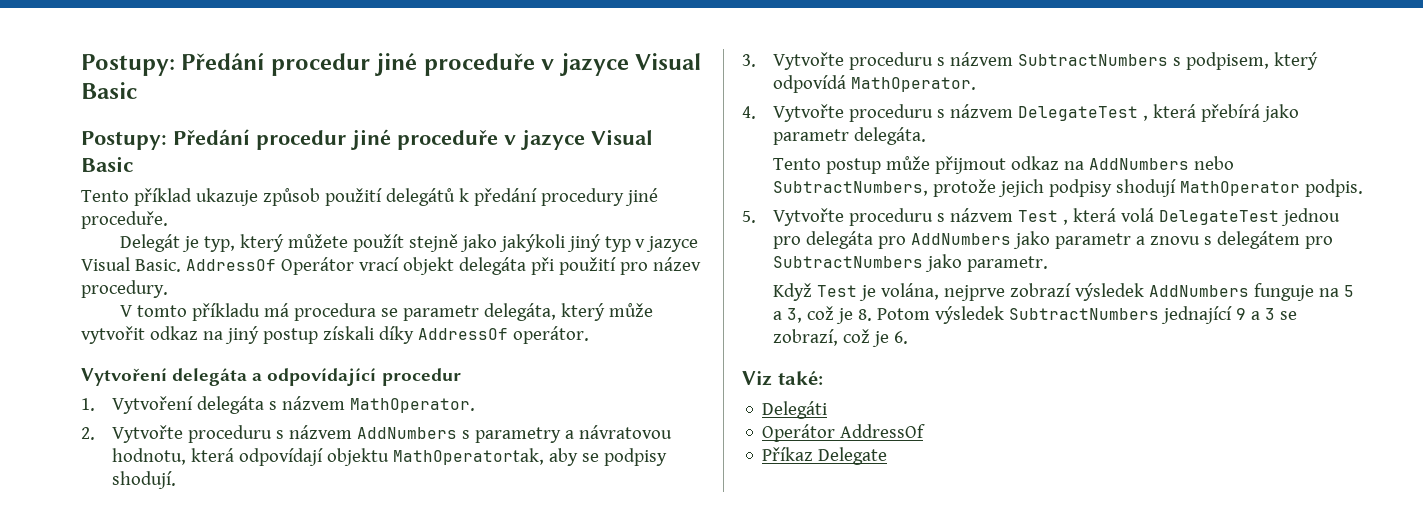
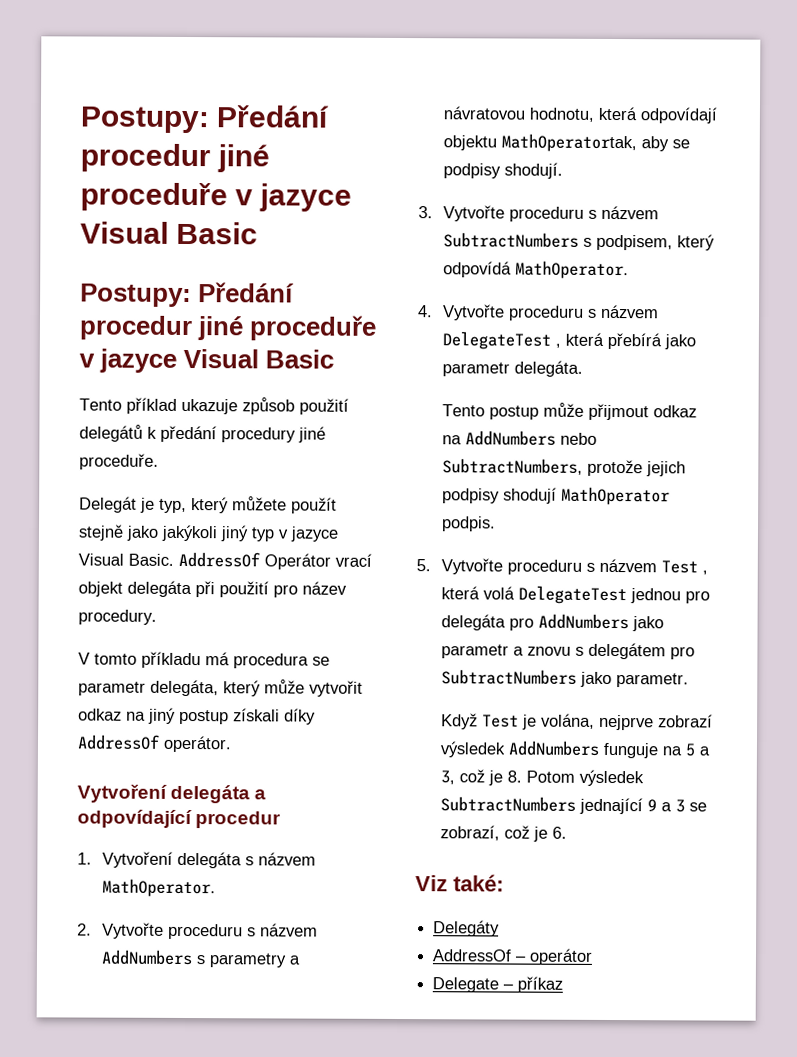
- Delegáti
- Operátor AddressOf
- Příkaz Delegate
+ Delegáty
+ AddressOf – operátor
+ Delegate – příkaz

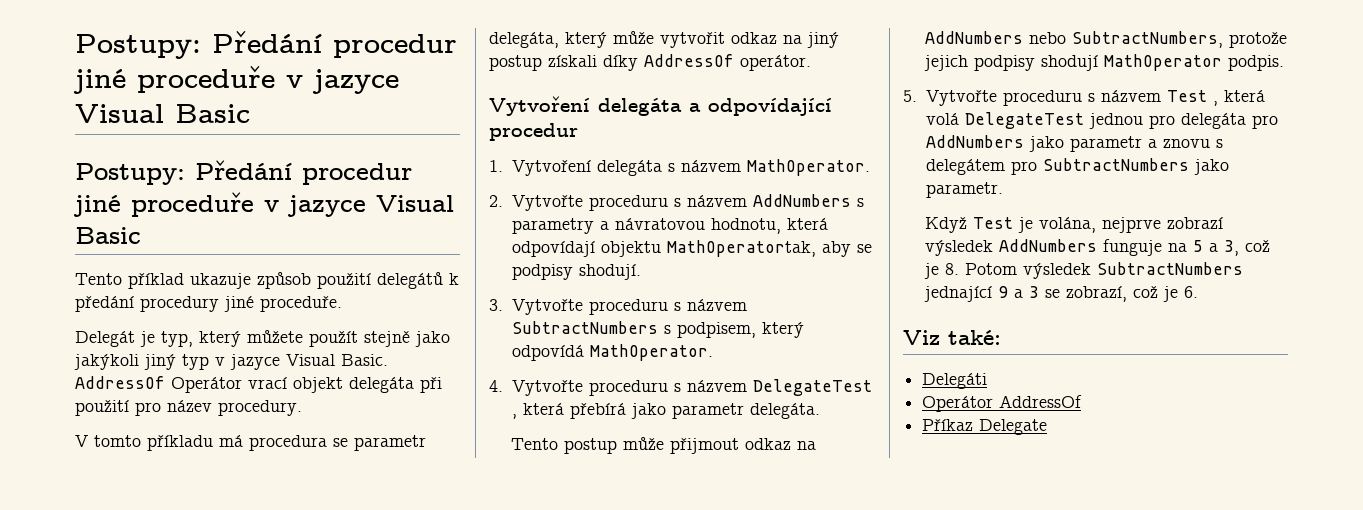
- Delegáty
- AddressOf – operátor
- Delegate – příkaz
+ Delegáti
+ Operátor AddressOf
+ Příkaz Delegate

